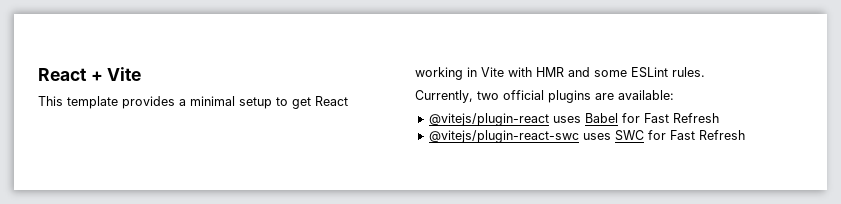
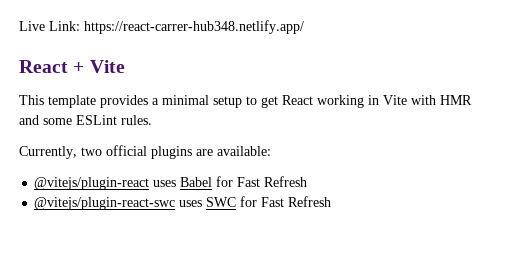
+ Live Link: https://react-carrer-hub348.netlify.app/

